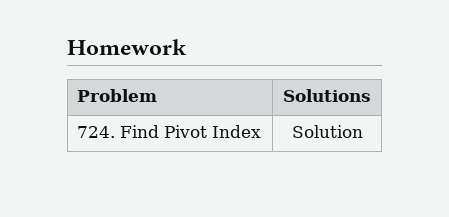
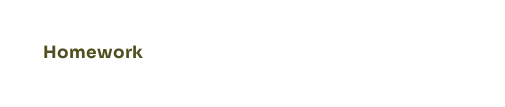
- Problem | Solutions
- 724. Find Pivot Index | Solution

